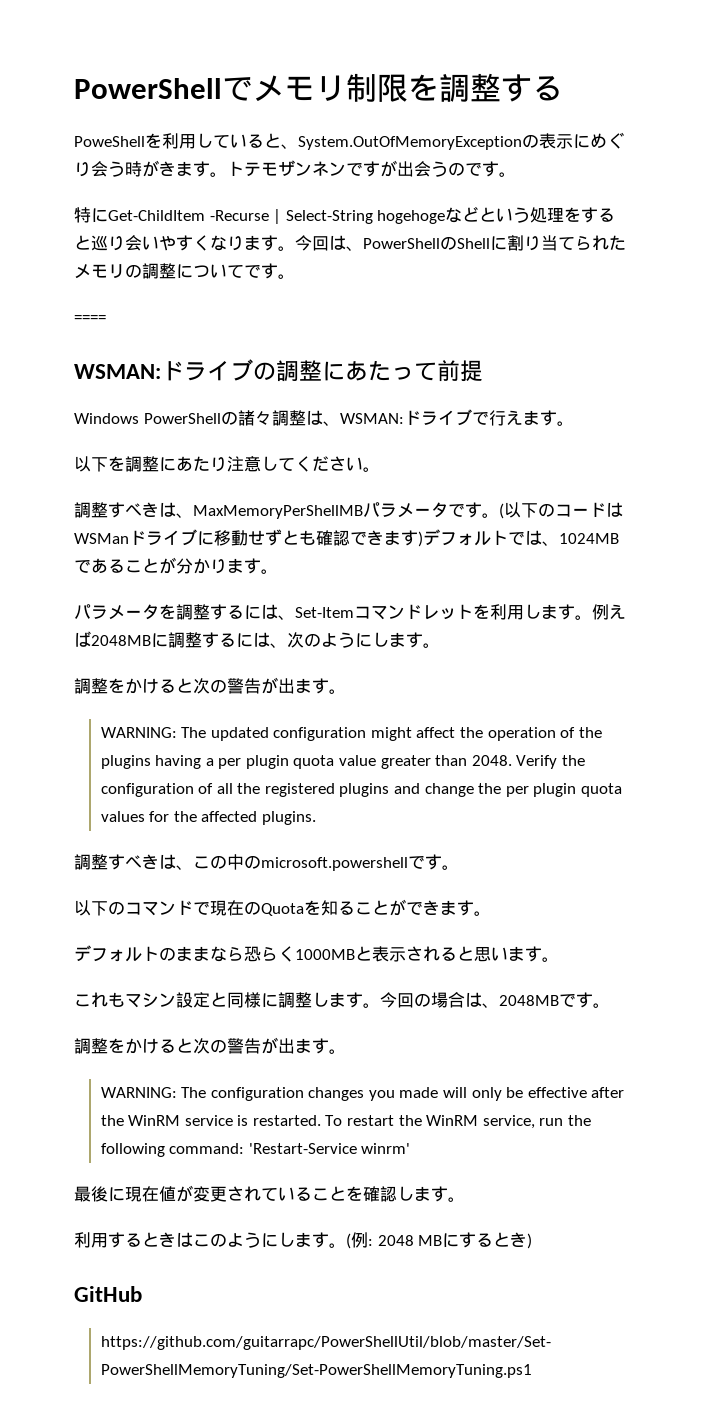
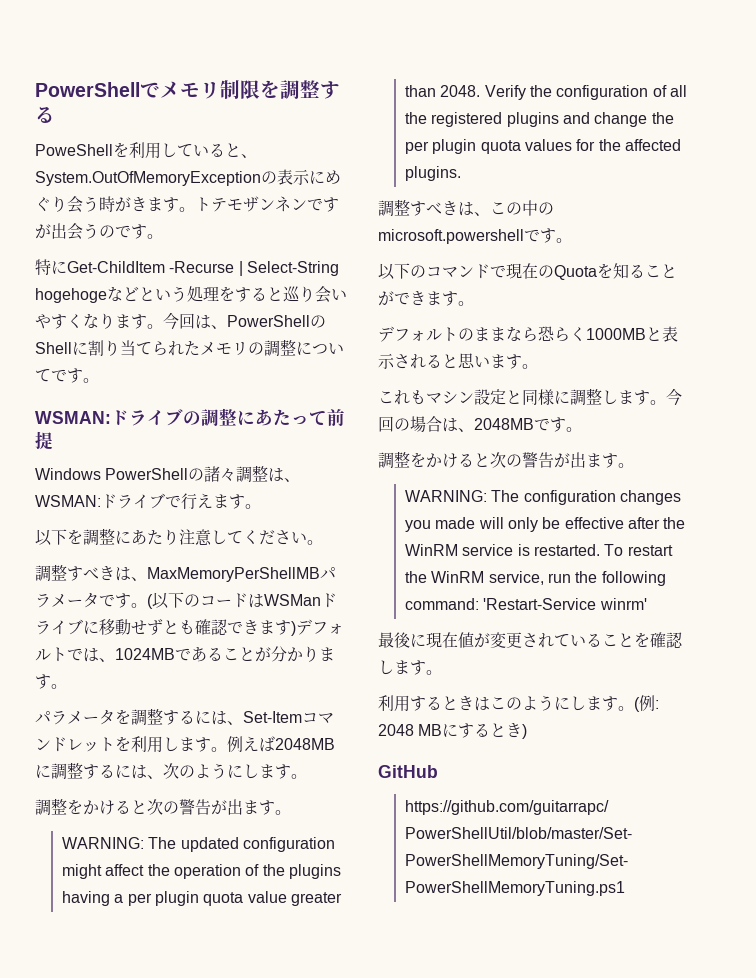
- ====

